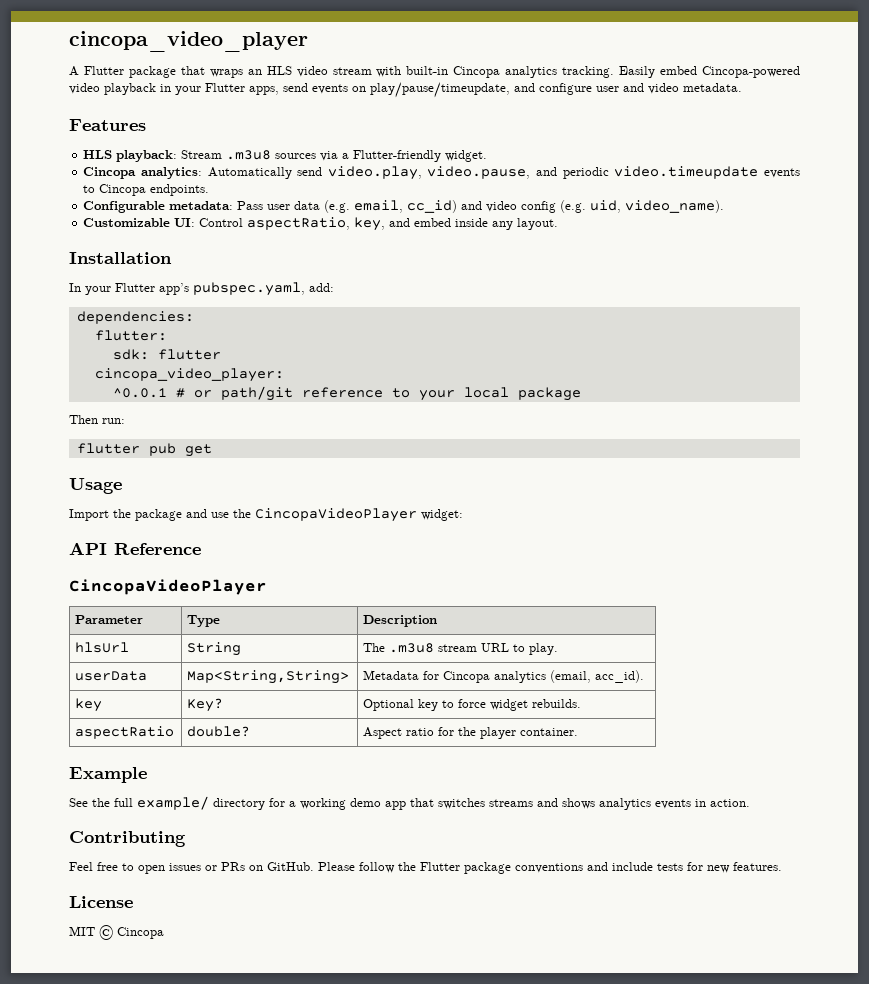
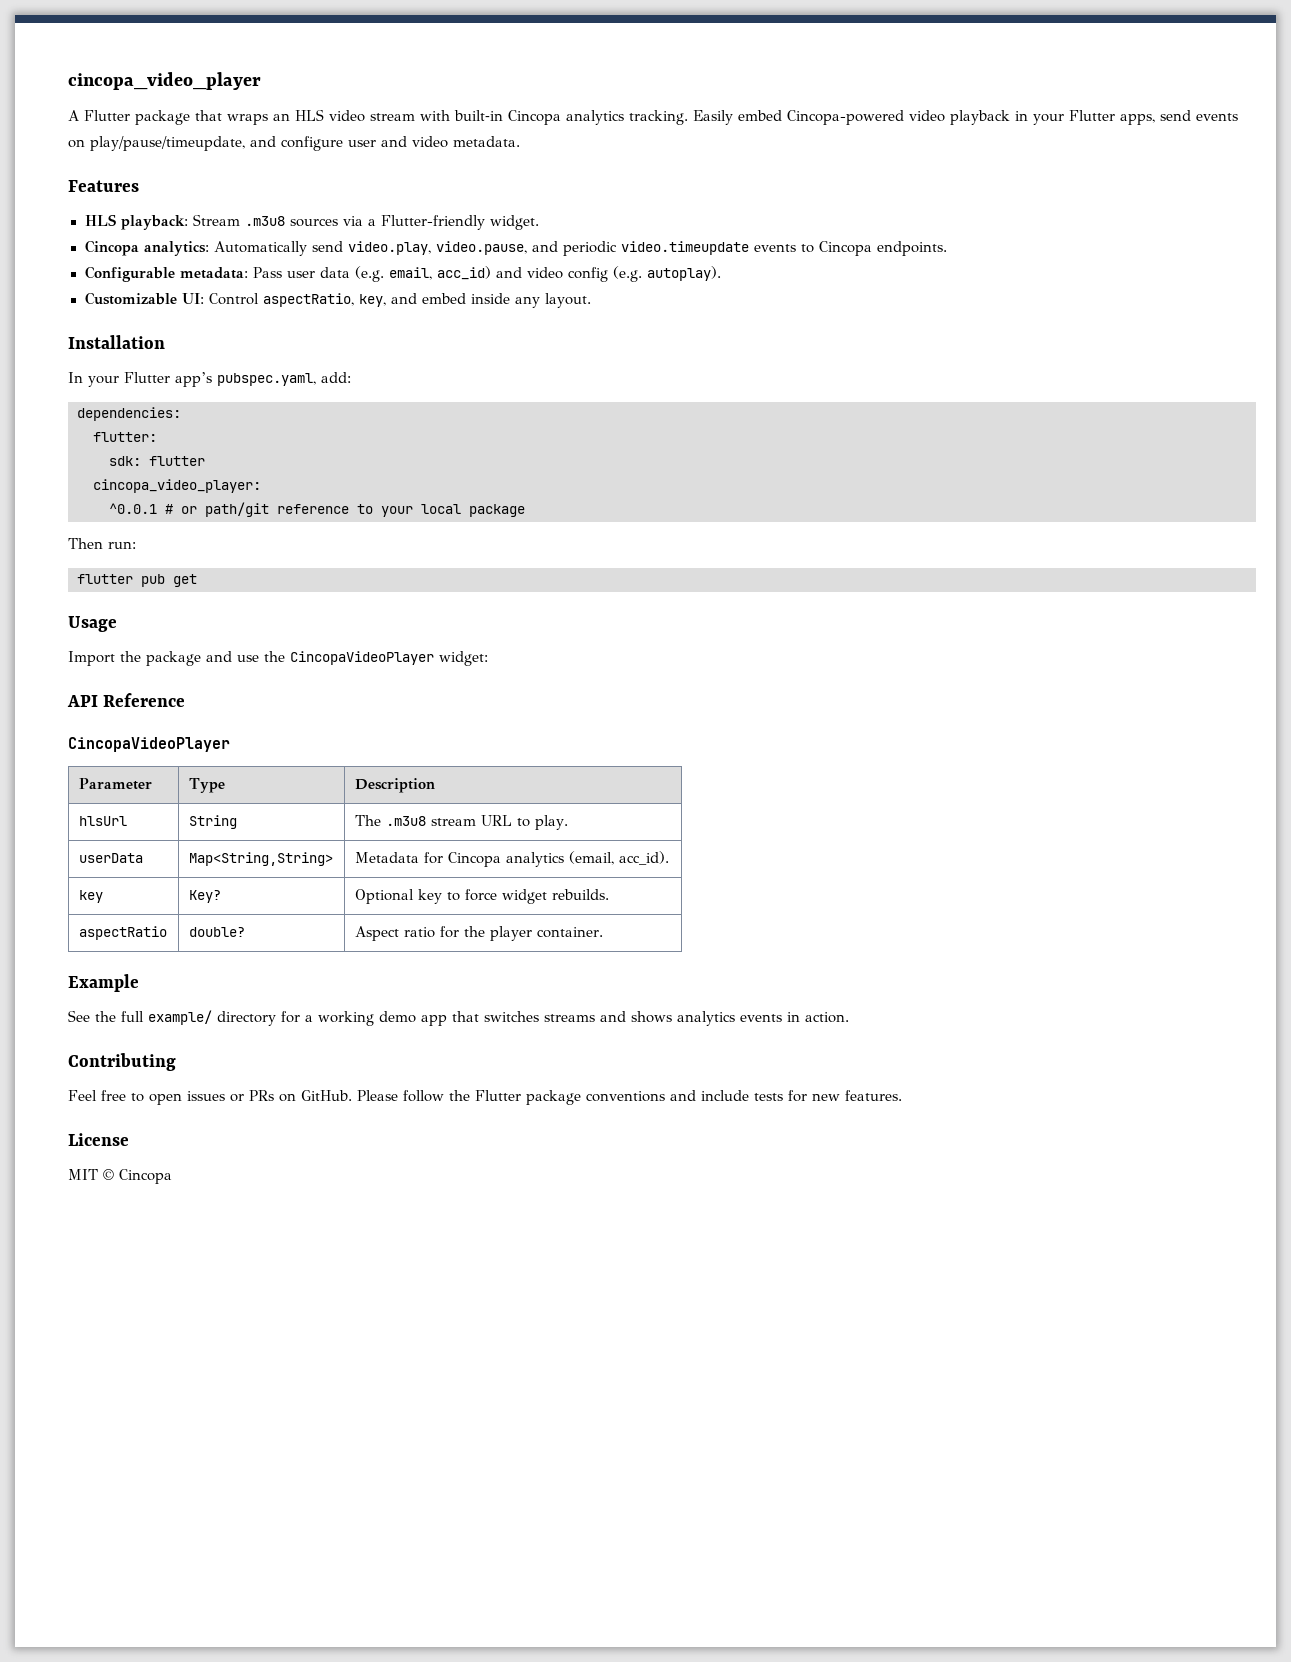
- Configurable metadata: Pass user data (e.g. email, cc_id) and video config (e.g. uid, video_name).
+ Configurable metadata: Pass user data (e.g. email, acc_id) and video config (e.g. autoplay).

